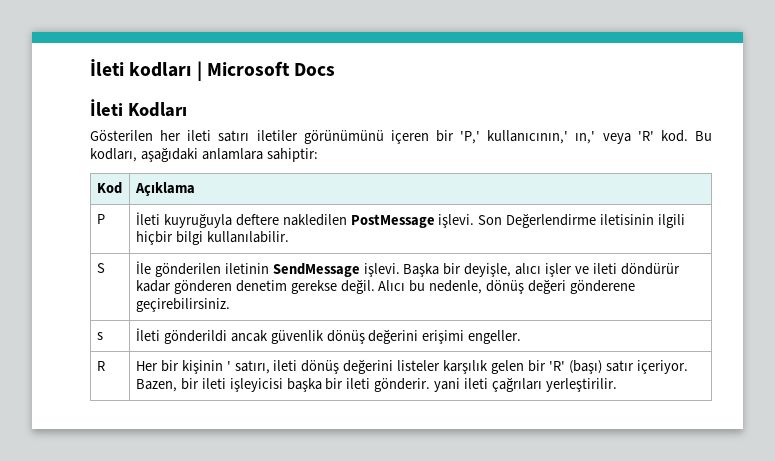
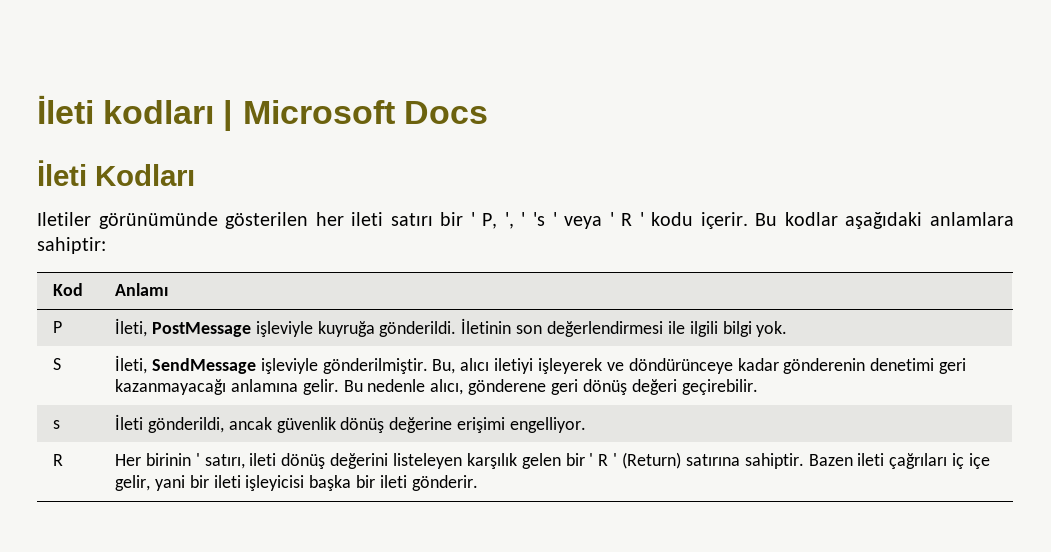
- Gösterilen her ileti satırı iletiler görünümünü içeren bir 'P,' kullanıcının,' ın,' veya 'R' kod. Bu kodları, aşağıdaki anlamlara sahiptir:
+ Iletiler görünümünde gösterilen her ileti satırı bir ' P, ', ' 's ' veya ' R ' kodu içerir. Bu kodlar aşağıdaki anlamlara sahiptir:
- Kod | Açıklama
+ Kod | Anlamı
- P | İleti kuyruğuyla deftere nakledilen PostMessage işlevi. Son Değerlendirme iletisinin ilgili hiçbir bilgi kullanılabilir.
- S | İle gönderilen iletinin SendMessage işlevi. Başka bir deyişle, alıcı işler ve ileti döndürür kadar gönderen denetim gerekse değil. Alıcı bu nedenle, dönüş değeri gönderene geçirebilirsiniz.
+ P | İleti, PostMessage işleviyle kuyruğa gönderildi. İletinin son değerlendirmesi ile ilgili bilgi yok.
+ S | İleti, SendMessage işleviyle gönderilmiştir. Bu, alıcı iletiyi işleyerek ve döndürünceye kadar gönderenin denetimi geri kazanmayacağı anlamına gelir. Bu nedenle alıcı, gönderene geri dönüş değeri geçirebilir.
- s | İleti gönderildi ancak güvenlik dönüş değerini erişimi engeller.
+ s | İleti gönderildi, ancak güvenlik dönüş değerine erişimi engelliyor.
- R | Her bir kişinin ' satırı, ileti dönüş değerini listeler karşılık gelen bir 'R' (başı) satır içeriyor. Bazen, bir ileti işleyicisi başka bir ileti gönderir. yani ileti çağrıları yerleştirilir.
+ R | Her birinin ' satırı, ileti dönüş değerini listeleyen karşılık gelen bir ' R ' (Return) satırına sahiptir. Bazen ileti çağrıları iç içe gelir, yani bir ileti işleyicisi başka bir ileti gönderir.

